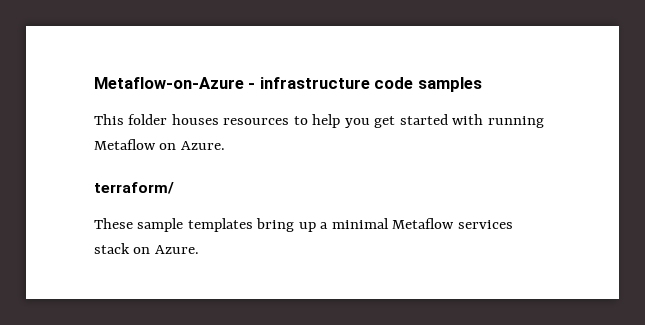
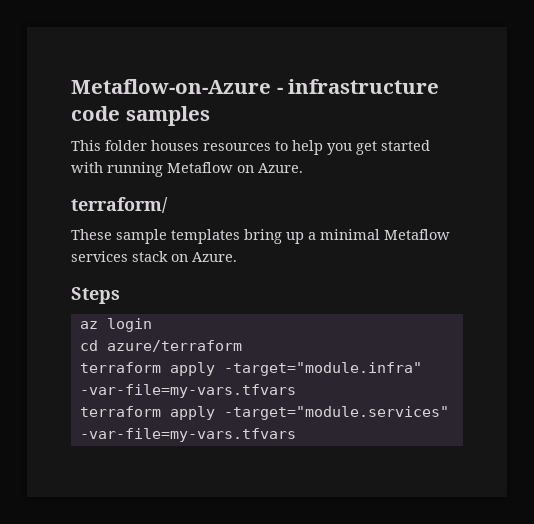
+ Steps
+ az login
+ cd azure/terraform
+ terraform apply -target="module.infra" -var-file=my-vars.tfvars
+ terraform apply -target="module.services" -var-file=my-vars.tfvars

